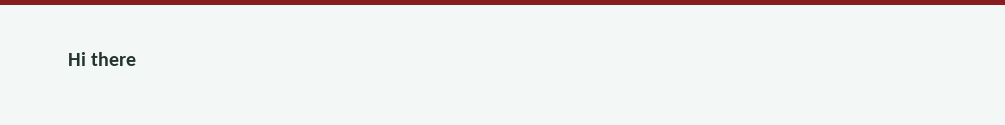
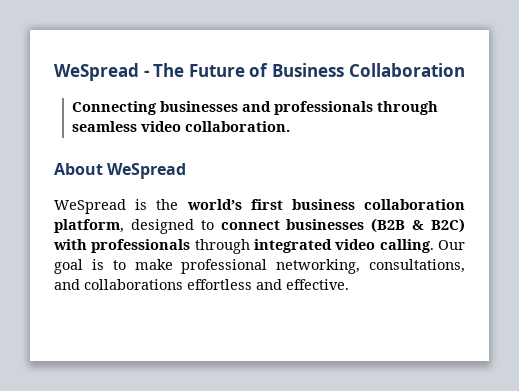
- Hi there
+ WeSpread - The Future of Business Collaboration
+ Connecting businesses and professionals through seamless video collaboration.
+ About WeSpread
+ WeSpread is the world’s first business collaboration platform, designed to connect businesses (B2B & B2C) with professionals through integrated video calling. Our goal is to make professional networking, consultations, and collaborations effortless and effective.

